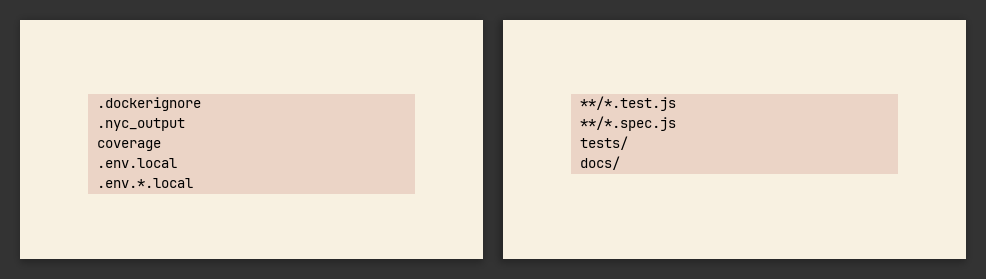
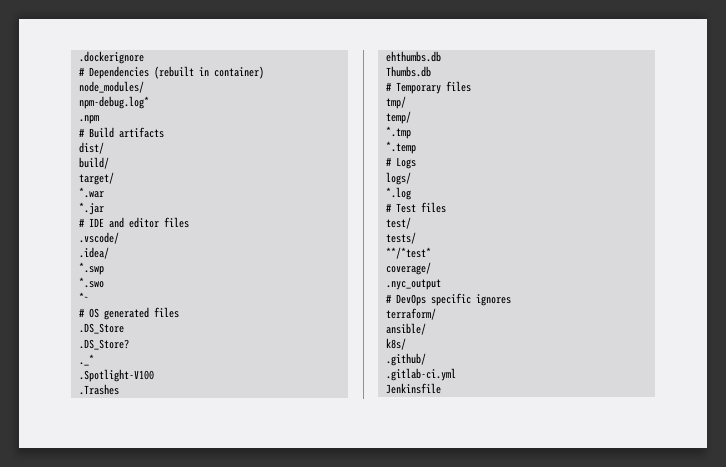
+ # Dependencies (rebuilt in container)
+ node_modules/
+ npm-debug.log*
+ .npm
+ # Build artifacts
+ dist/
+ build/
+ target/
+ *.war
+ *.jar
+ # IDE and editor files
+ .vscode/
+ .idea/
+ *.swp
+ *.swo
+ *~
+ # OS generated files
+ .DS_Store
+ .DS_Store?
+ ._*
+ .Spotlight-V100
+ .Trashes
+ ehthumbs.db
+ Thumbs.db
+ # Temporary files
+ tmp/
+ temp/
+ *.tmp
+ *.temp
+ # Logs
+ logs/
+ *.log
+ # Test files
+ test/
+ tests/
+ **/*test*
+ coverage/
  .nyc_output
- coverage
- .env.local
- .env.*.local
- **/*.test.js
- **/*.spec.js
- tests/
- docs/
+ # DevOps specific ignores
+ terraform/
+ ansible/
+ k8s/
+ .github/
+ .gitlab-ci.yml
+ Jenkinsfile

